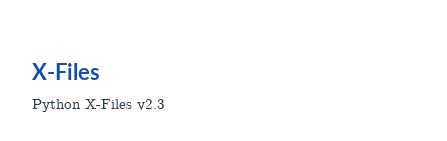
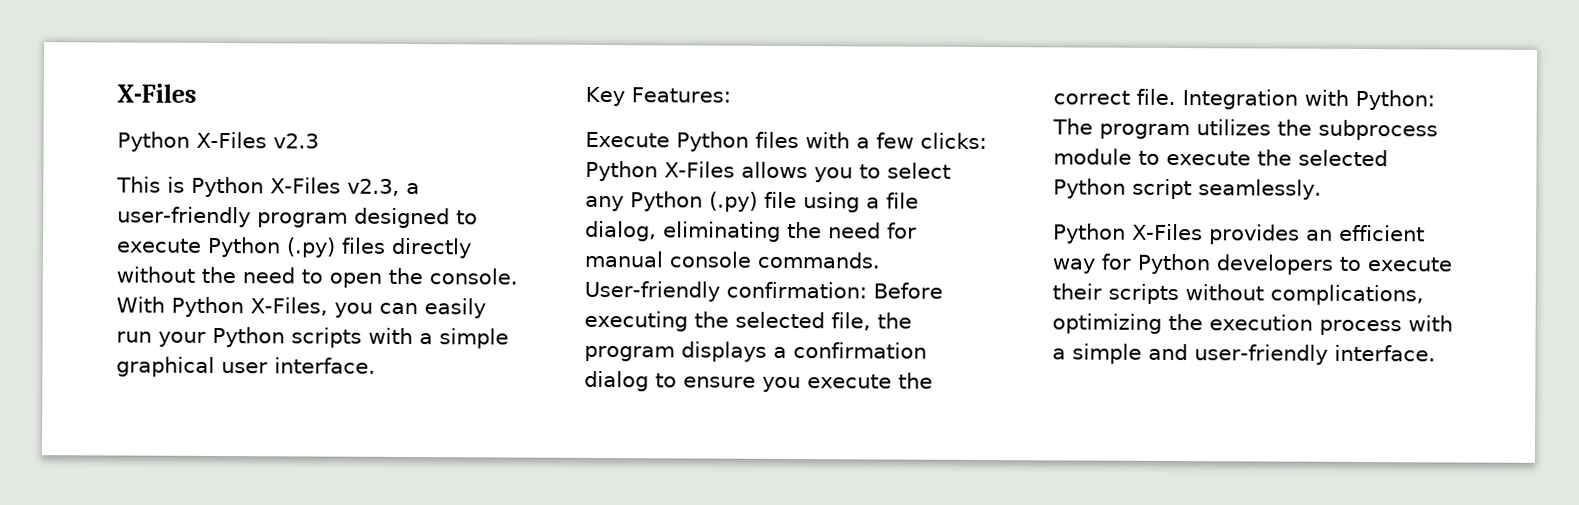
+ This is Python X-Files v2.3, a user-friendly program designed to execute Python (.py) files directly without the need to open the console. With Python X-Files, you can easily run your Python scripts with a simple graphical user interface.
+ Key Features:
+ Execute Python files with a few clicks: Python X-Files allows you to select any Python (.py) file using a file dialog, eliminating the need for manual console commands. User-friendly confirmation: Before executing the selected file, the program displays a confirmation dialog to ensure you execute the correct file. Integration with Python: The program utilizes the subprocess module to execute the selected Python script seamlessly.
+ Python X-Files provides an efficient way for Python developers to execute their scripts without complications, optimizing the execution process with a simple and user-friendly interface.

